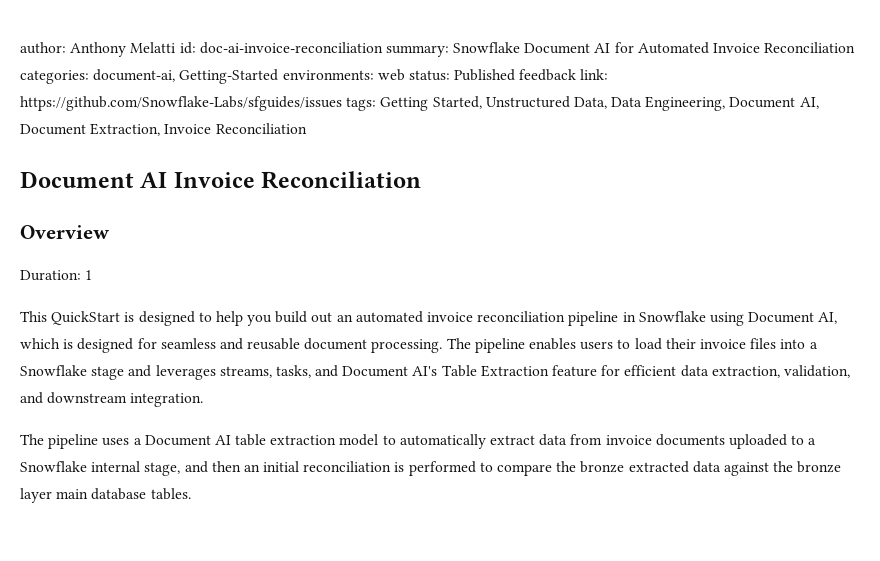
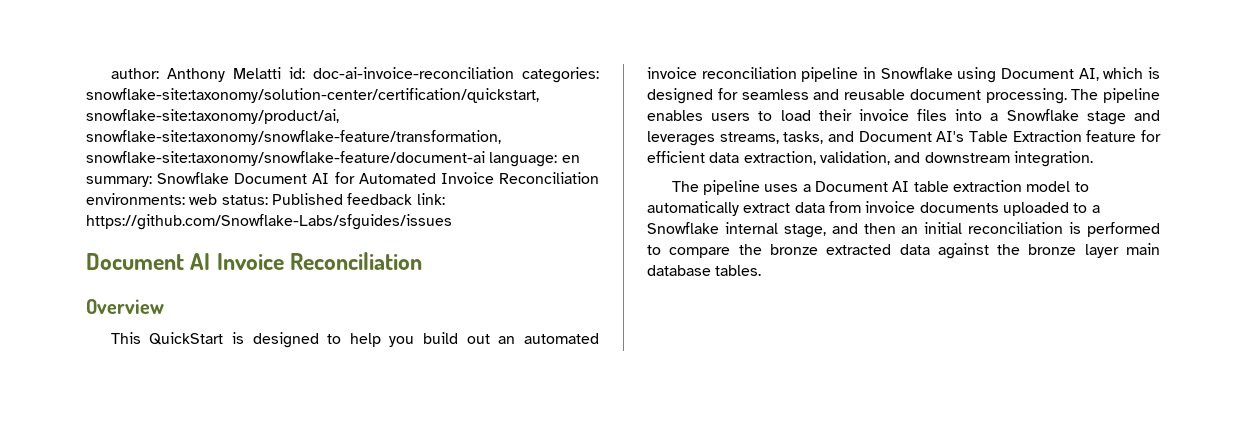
- author: Anthony Melatti id: doc-ai-invoice-reconciliation summary: Snowflake Document AI for Automated Invoice Reconciliation categories: document-ai, Getting-Started environments: web status: Published feedback link: https://github.com/Snowflake-Labs/sfguides/issues tags: Getting Started, Unstructured Data, Data Engineering, Document AI, Document Extraction, Invoice Reconciliation
+ author: Anthony Melatti id: doc-ai-invoice-reconciliation categories: snowflake-site:taxonomy/solution-center/certification/quickstart, snowflake-site:taxonomy/product/ai, snowflake-site:taxonomy/snowflake-feature/transformation, snowflake-site:taxonomy/snowflake-feature/document-ai language: en summary: Snowflake Document AI for Automated Invoice Reconciliation environments: web status: Published feedback link: https://github.com/Snowflake-Labs/sfguides/issues
- Duration: 1

